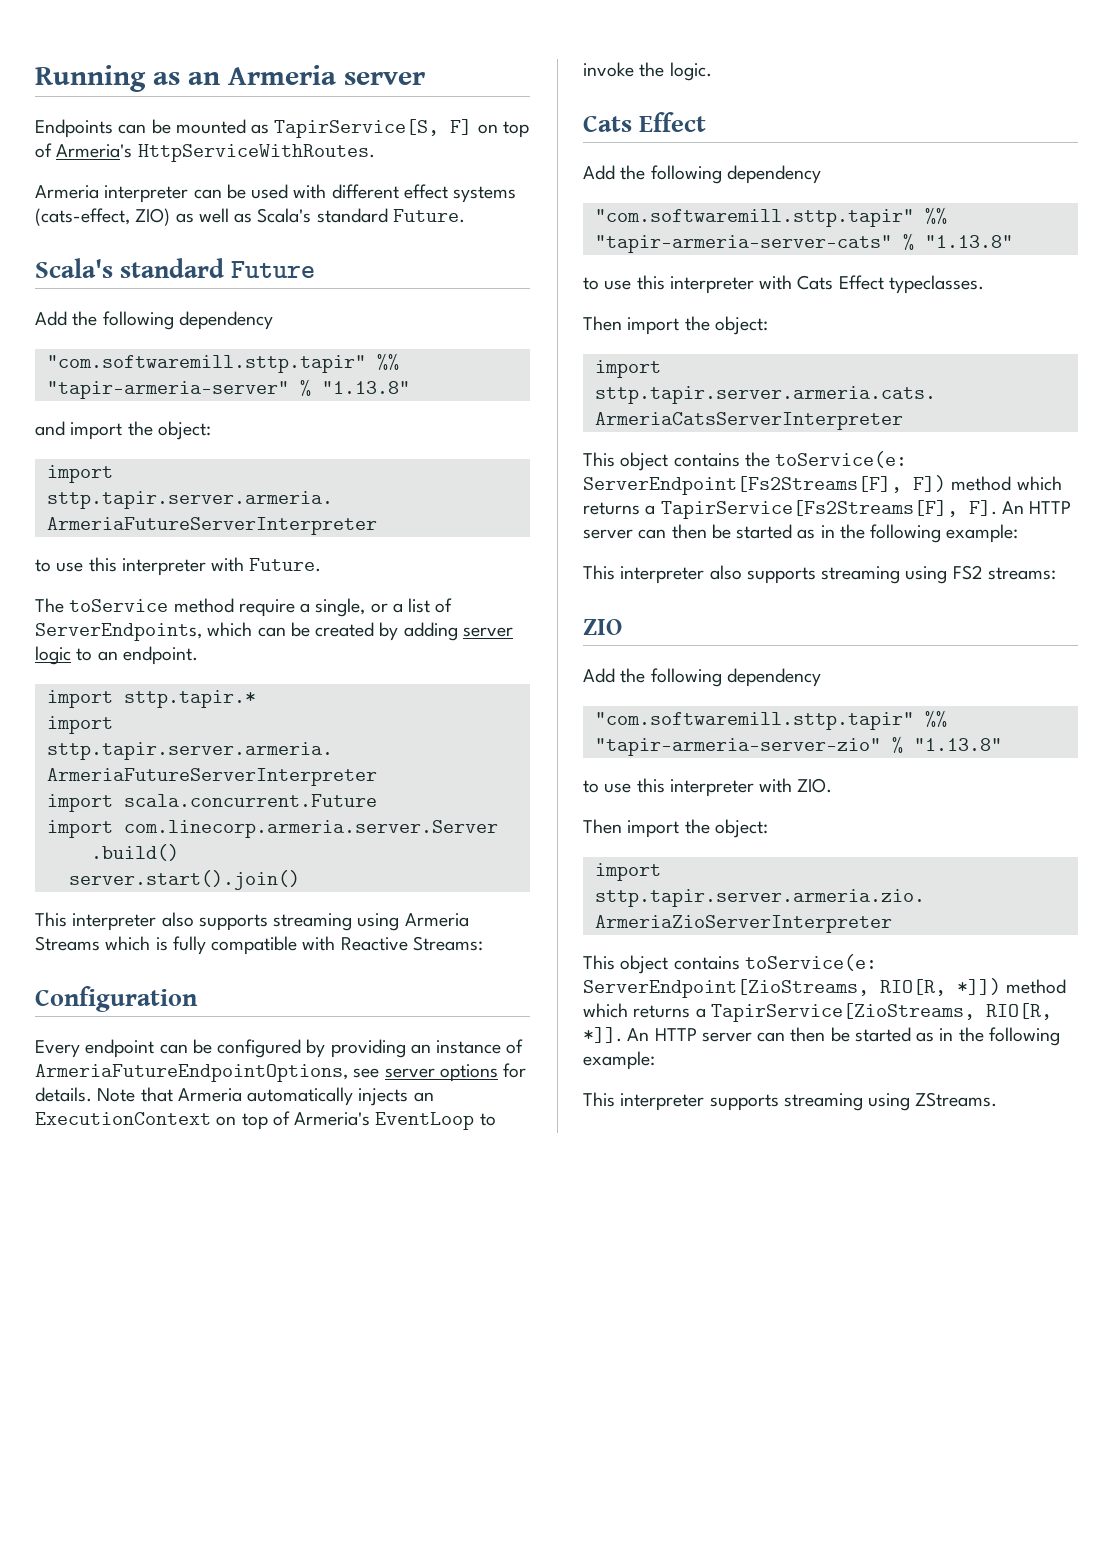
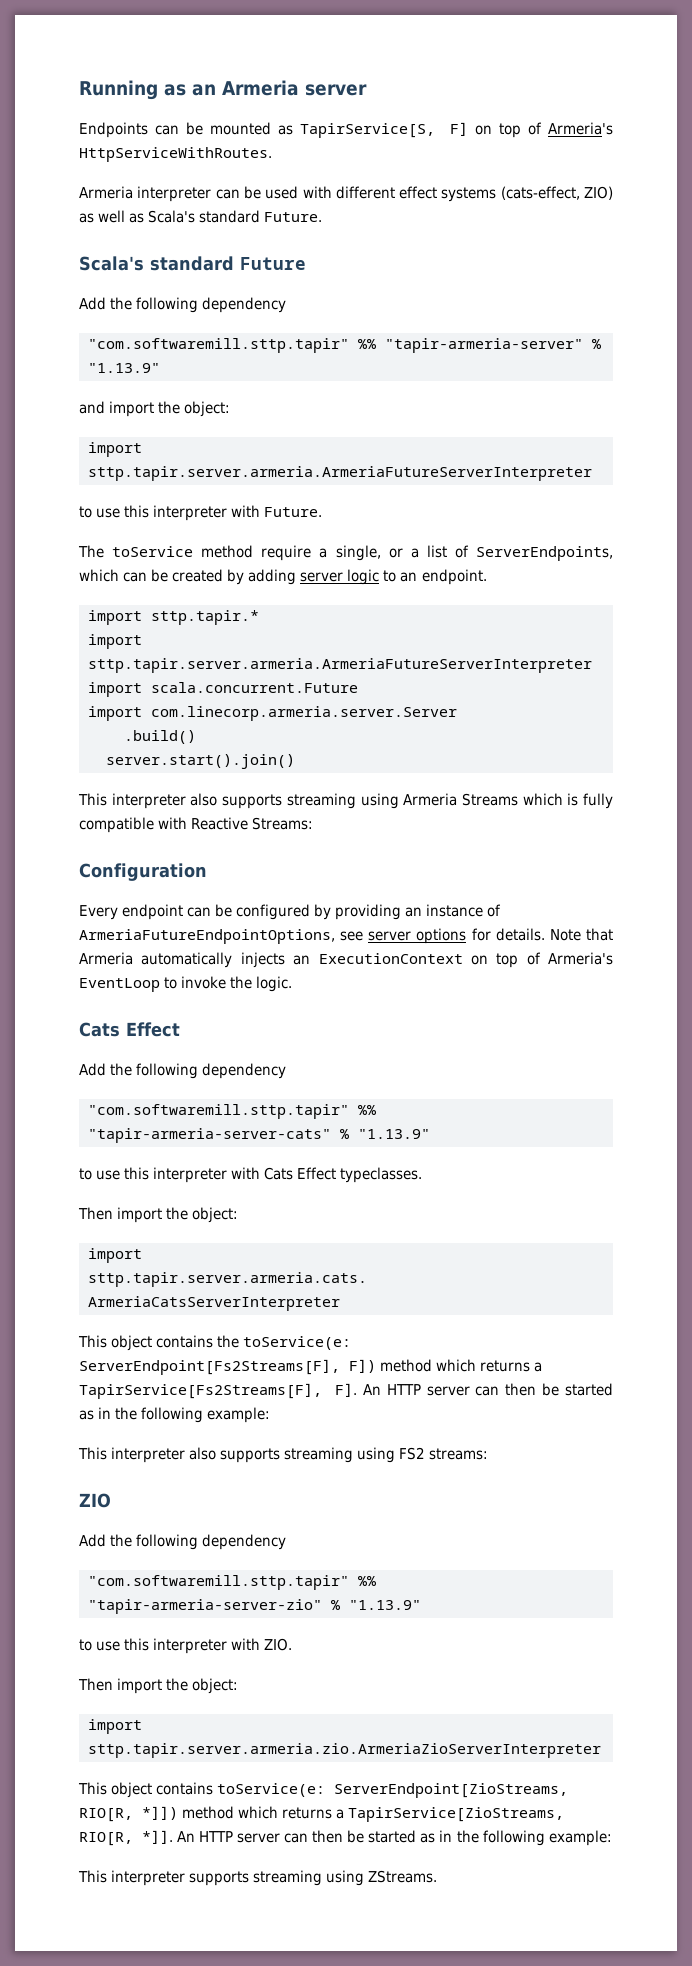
- "com.softwaremill.sttp.tapir" %% "tapir-armeria-server" % "1.13.8"
+ "com.softwaremill.sttp.tapir" %% "tapir-armeria-server" % "1.13.9"
- "com.softwaremill.sttp.tapir" %% "tapir-armeria-server-cats" % "1.13.8"
+ "com.softwaremill.sttp.tapir" %% "tapir-armeria-server-cats" % "1.13.9"
- "com.softwaremill.sttp.tapir" %% "tapir-armeria-server-zio" % "1.13.8"
+ "com.softwaremill.sttp.tapir" %% "tapir-armeria-server-zio" % "1.13.9"

